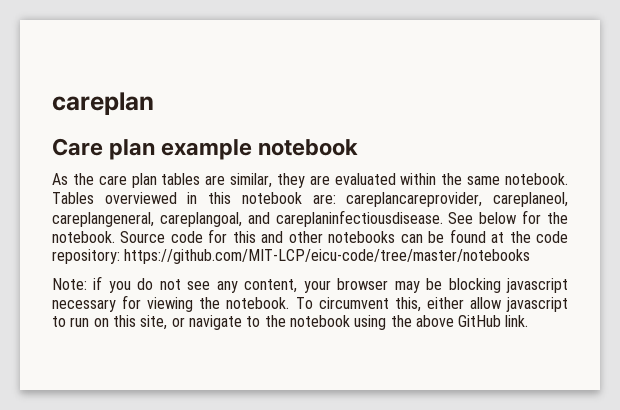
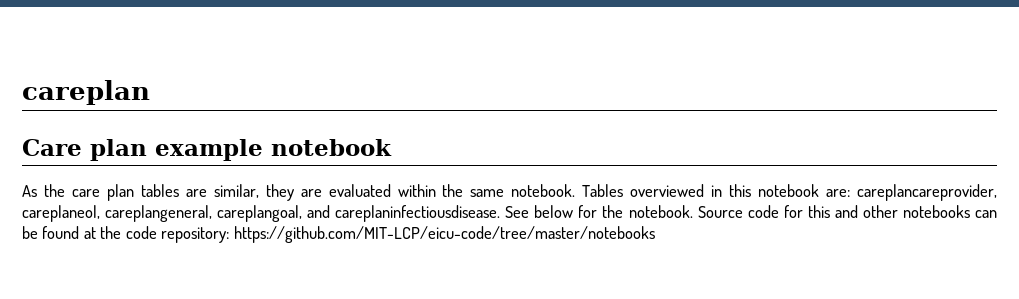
- Note: if you do not see any content, your browser may be blocking javascript necessary for viewing the notebook. To circumvent this, either allow javascript to run on this site, or navigate to the notebook using the above GitHub link.

